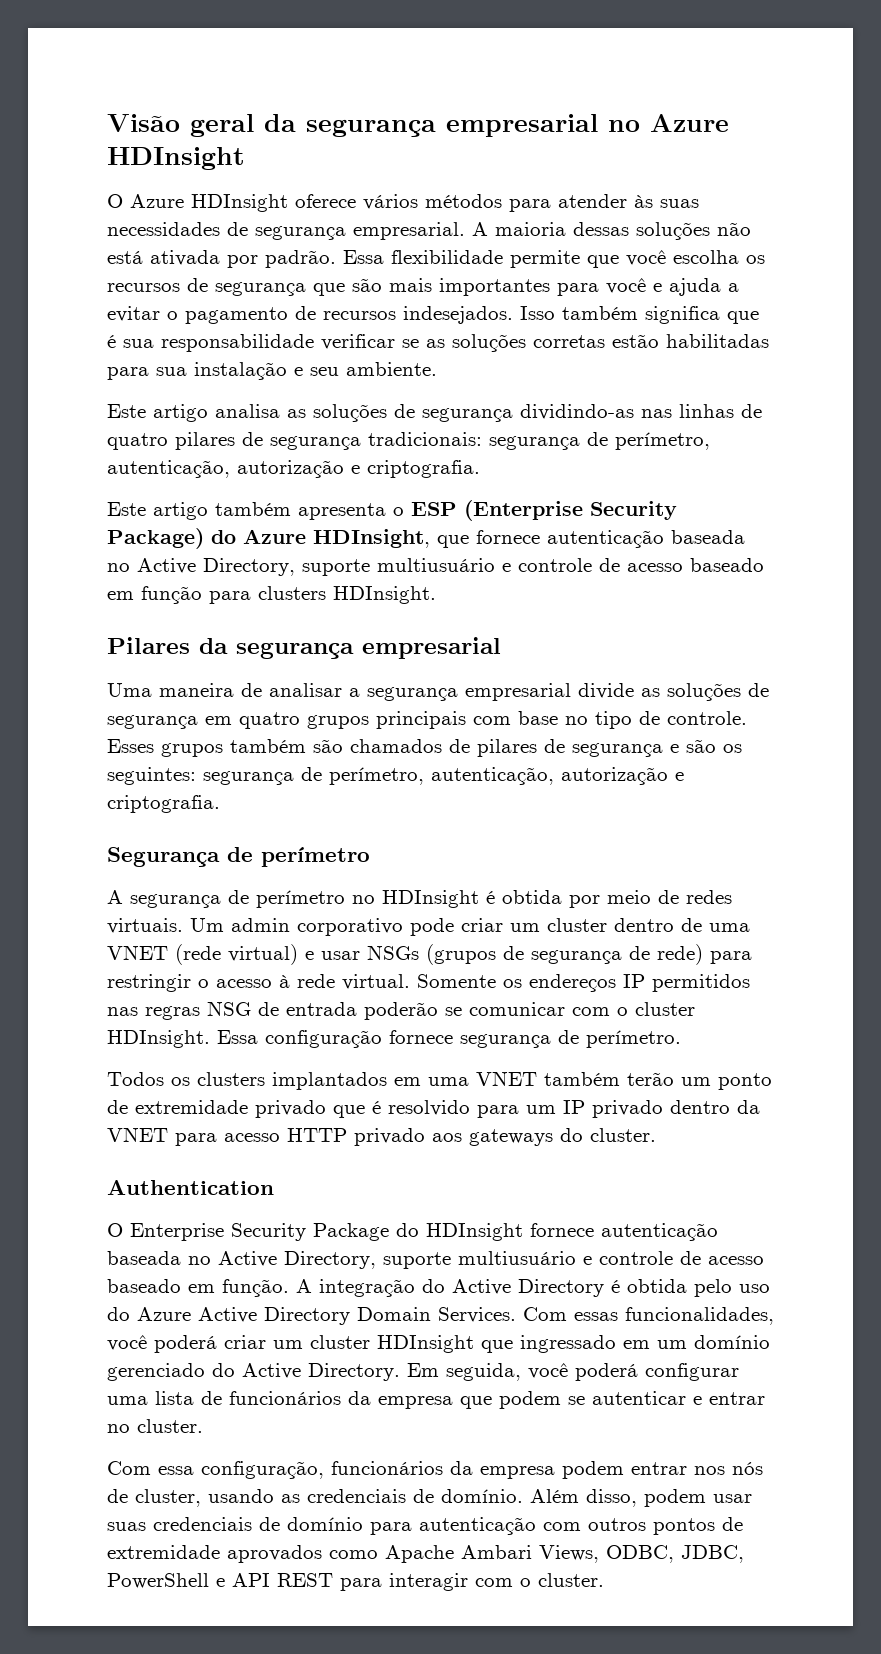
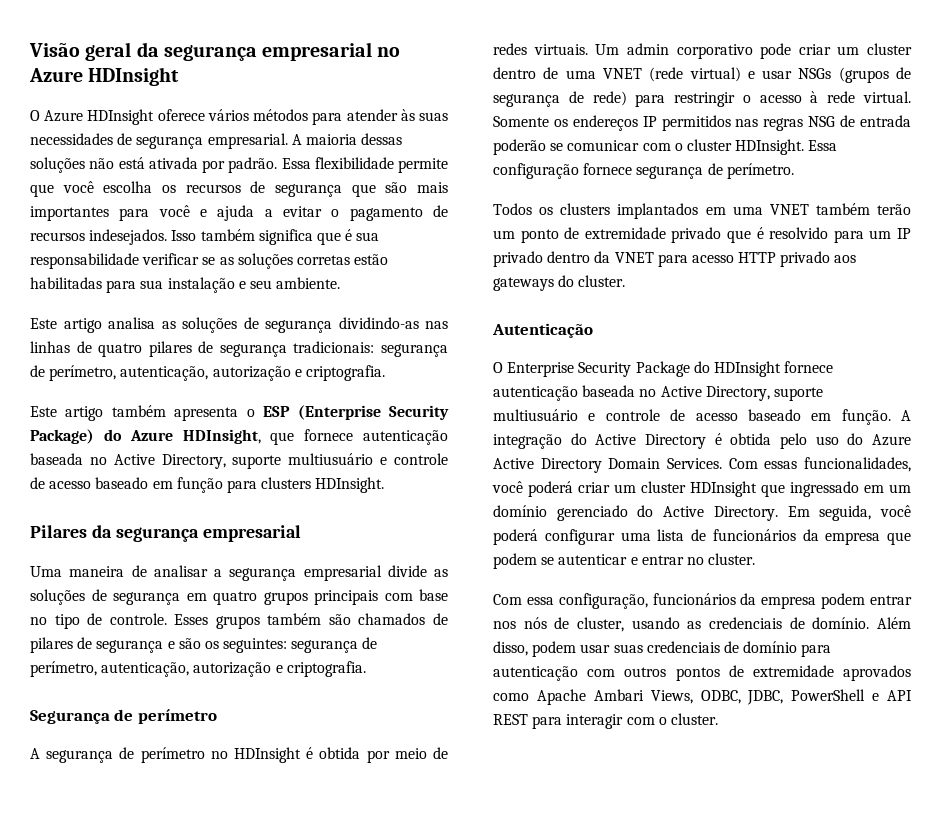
- Authentication
+ Autenticação

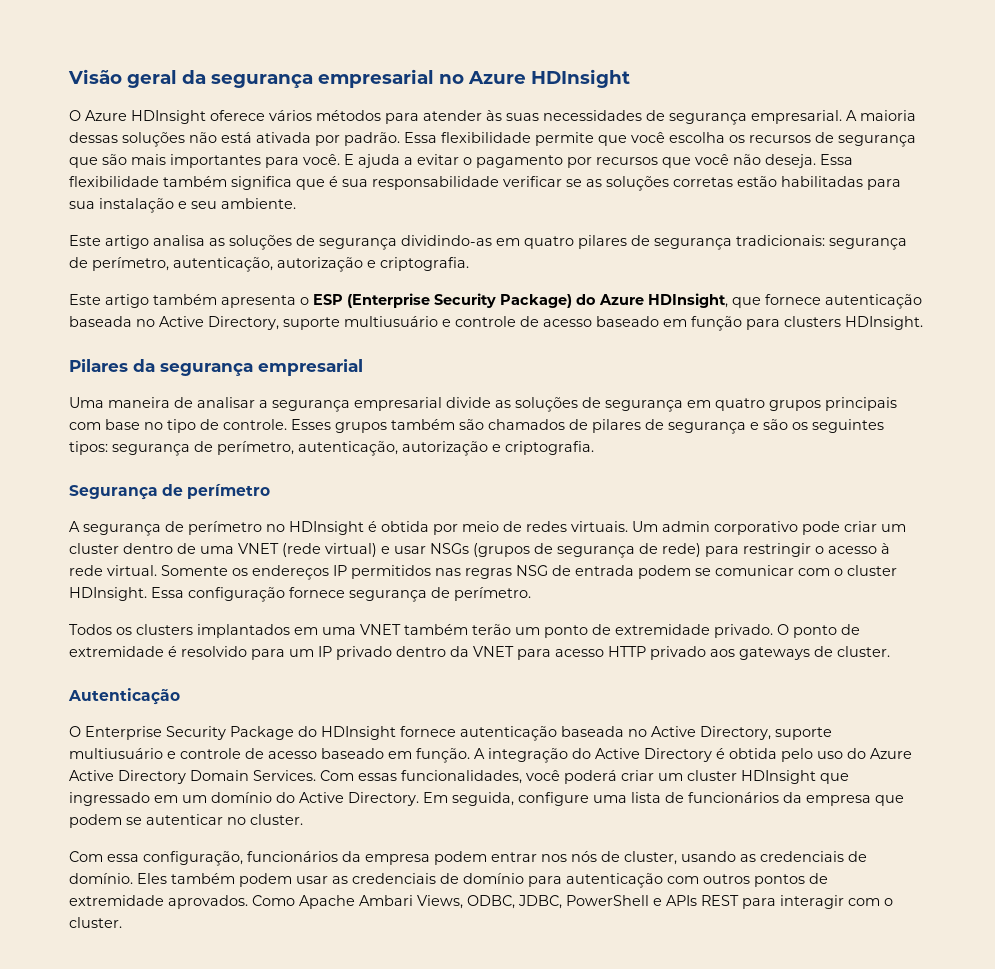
- Essa flexibilidade permite que você escolha os recursos de segurança que são mais importantes para você e ajuda a evitar o pagamento de recursos indesejados. Isso também significa que é sua responsabilidade verificar se as soluções corretas estão habilitadas para sua instalação e seu ambiente.
+ Essa flexibilidade permite que você escolha os recursos de segurança que são mais importantes para você. E ajuda a evitar o pagamento por recursos que você não deseja. Essa flexibilidade também significa que é sua responsabilidade verificar se as soluções corretas estão habilitadas para sua instalação e seu ambiente.
- Este artigo analisa as soluções de segurança dividindo-as nas linhas de quatro pilares de segurança tradicionais: segurança de perímetro, autenticação, autorização e criptografia.
+ Este artigo analisa as soluções de segurança dividindo-as em quatro pilares de segurança tradicionais: segurança de perímetro, autenticação, autorização e criptografia.
- Esses grupos também são chamados de pilares de segurança e são os seguintes: segurança de perímetro, autenticação, autorização e criptografia.
+ Esses grupos também são chamados de pilares de segurança e são os seguintes tipos: segurança de perímetro, autenticação, autorização e criptografia.
- Somente os endereços IP permitidos nas regras NSG de entrada poderão se comunicar com o cluster HDInsight.
+ Somente os endereços IP permitidos nas regras NSG de entrada podem se comunicar com o cluster HDInsight.
- Todos os clusters implantados em uma VNET também terão um ponto de extremidade privado que é resolvido para um IP privado dentro da VNET para acesso HTTP privado aos gateways do cluster.
+ Todos os clusters implantados em uma VNET também terão um ponto de extremidade privado. O ponto de extremidade é resolvido para um IP privado dentro da VNET para acesso HTTP privado aos gateways de cluster.
- Com essas funcionalidades, você poderá criar um cluster HDInsight que ingressado em um domínio gerenciado do Active Directory.
+ Com essas funcionalidades, você poderá criar um cluster HDInsight que ingressado em um domínio do Active Directory.
- Em seguida, você poderá configurar uma lista de funcionários da empresa que podem se autenticar e entrar no cluster.
+ Em seguida, configure uma lista de funcionários da empresa que podem se autenticar no cluster.
- Além disso, podem usar suas credenciais de domínio para autenticação com outros pontos de extremidade aprovados como Apache Ambari Views, ODBC, JDBC, PowerShell e API REST para interagir com o cluster.
+ Eles também podem usar as credenciais de domínio para autenticação com outros pontos de extremidade aprovados. Como Apache Ambari Views, ODBC, JDBC, PowerShell e APIs REST para interagir com o cluster.

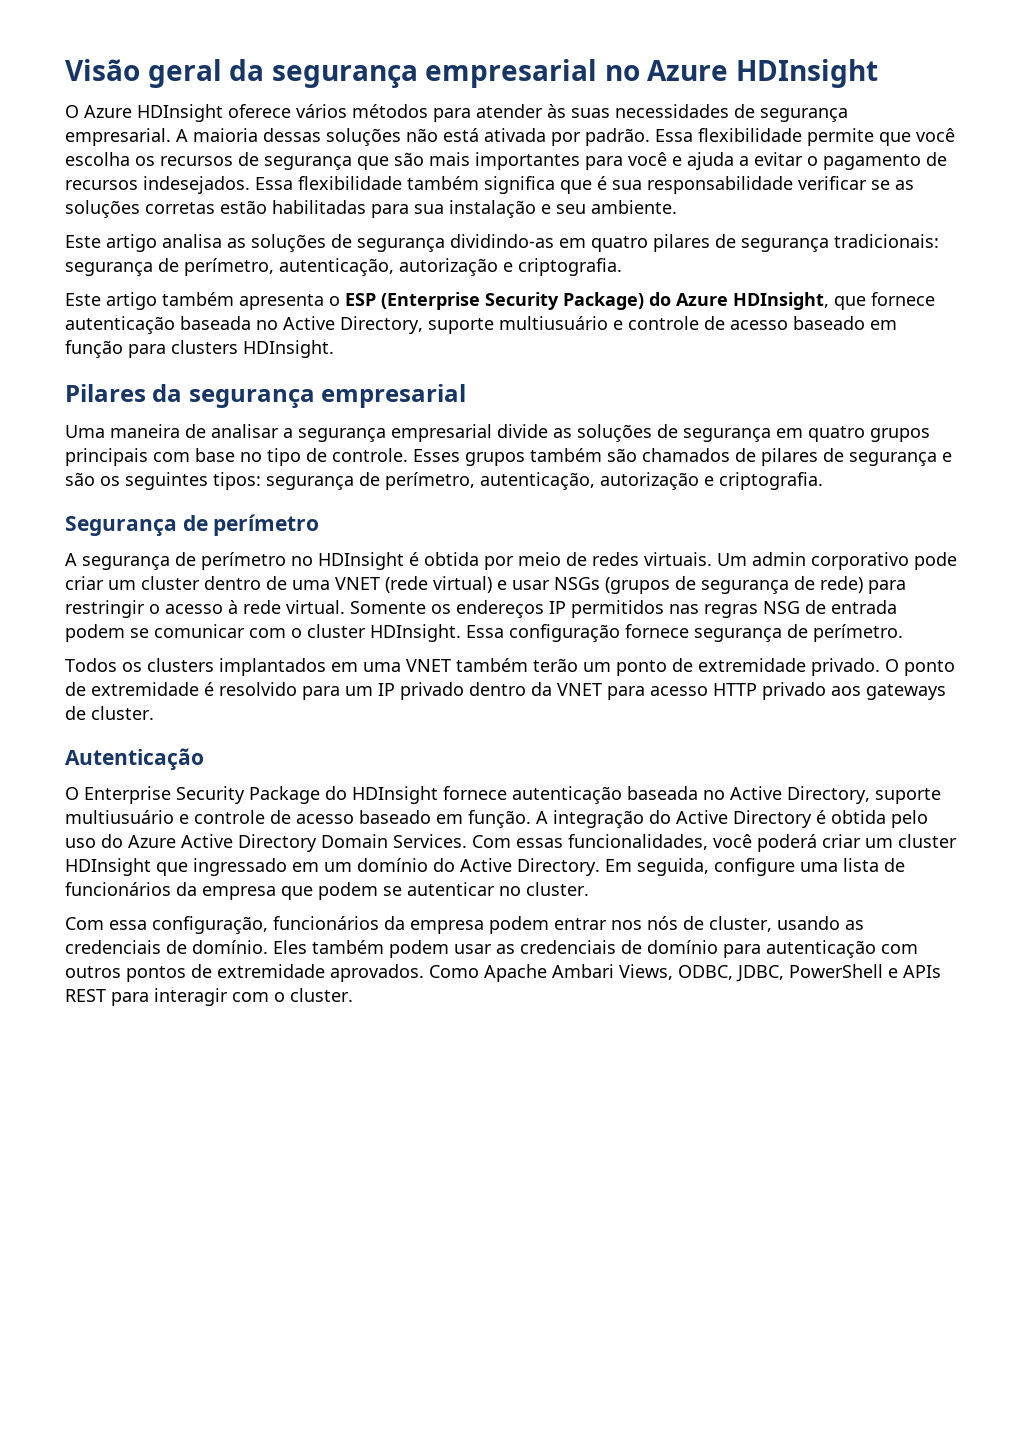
- Essa flexibilidade permite que você escolha os recursos de segurança que são mais importantes para você. E ajuda a evitar o pagamento por recursos que você não deseja.
+ Essa flexibilidade permite que você escolha os recursos de segurança que são mais importantes para você e ajuda a evitar o pagamento de recursos indesejados.

